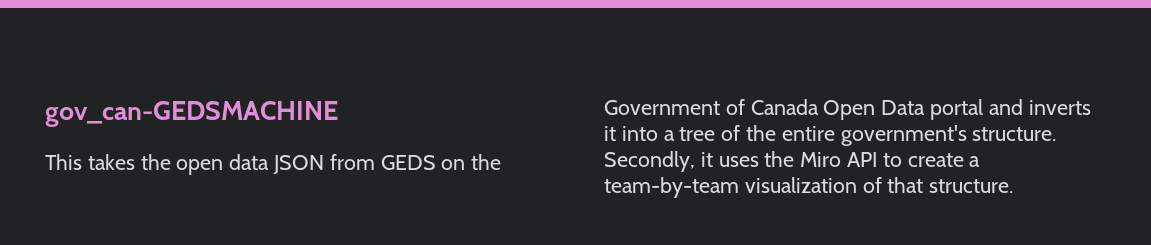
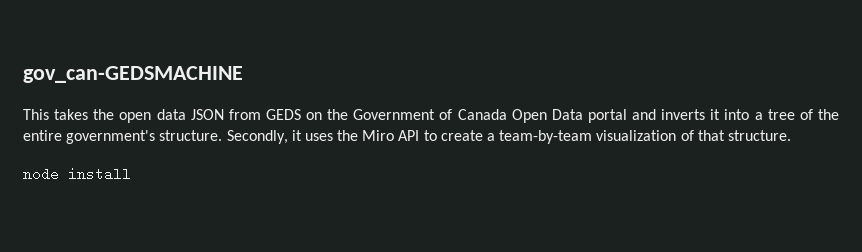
+ node install

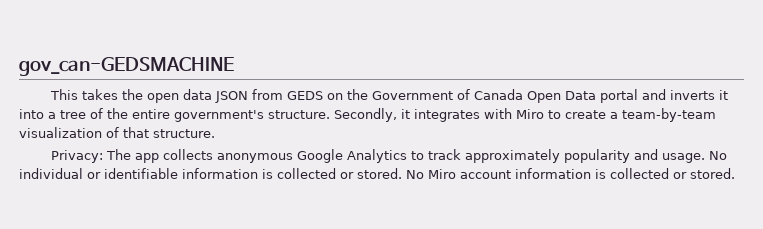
- Secondly, it uses the Miro API to create a team-by-team visualization of that structure.
+ Secondly, it integrates with Miro to create a team-by-team visualization of that structure.
- node install
+ Privacy: The app collects anonymous Google Analytics to track approximately popularity and usage. No individual or identifiable information is collected or stored. No Miro account information is collected or stored.

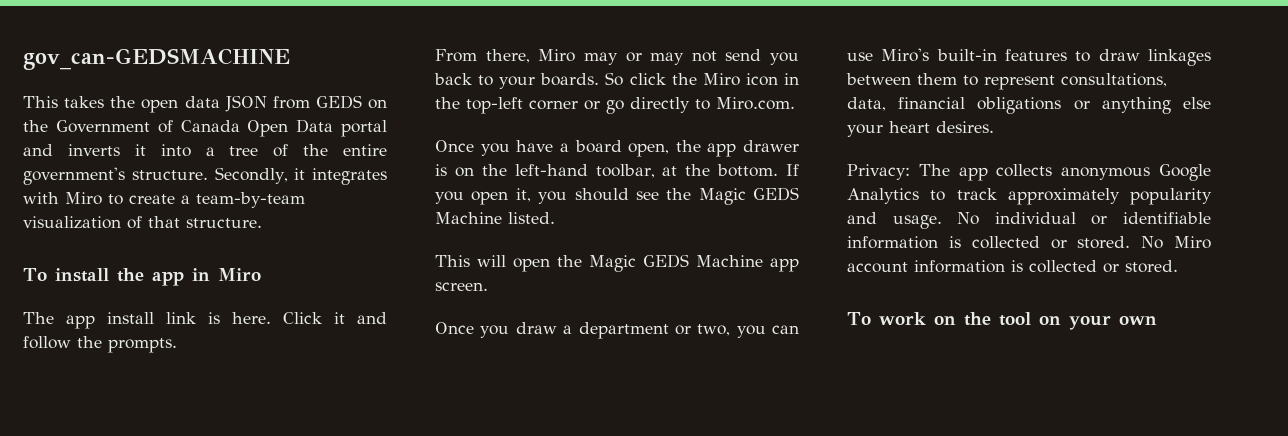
+ To install the app in Miro
+ The app install link is here. Click it and follow the prompts.
+ From there, Miro may or may not send you back to your boards. So click the Miro icon in the top-left corner or go directly to Miro.com.
+ Once you have a board open, the app drawer is on the left-hand toolbar, at the bottom. If you open it, you should see the Magic GEDS Machine listed.
+ This will open the Magic GEDS Machine app screen.
+ Once you draw a department or two, you can use Miro's built-in features to draw linkages between them to represent consultations, data, financial obligations or anything else your heart desires.
+ To work on the tool on your own

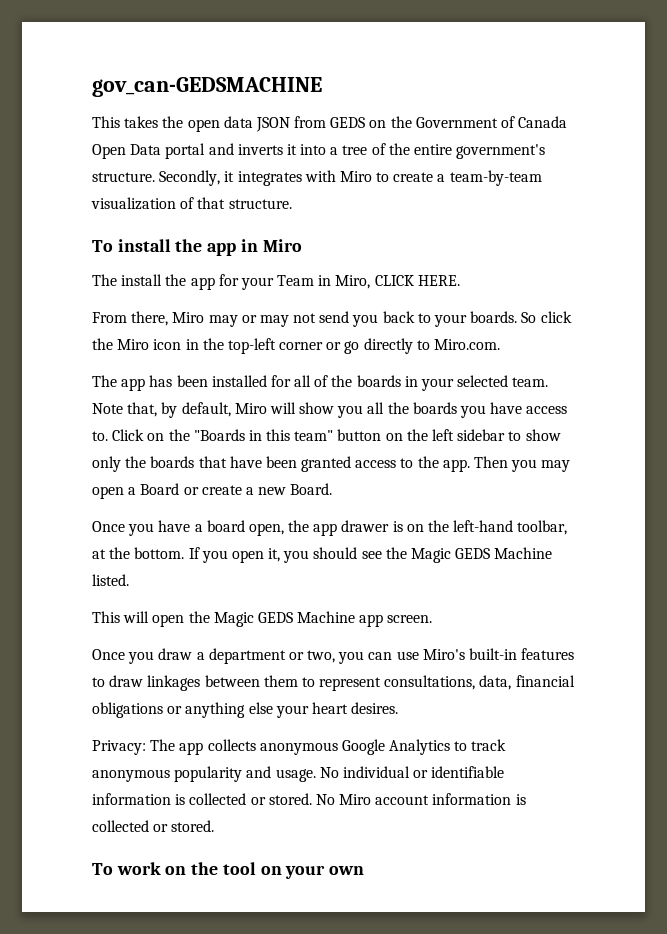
- The app install link is here. Click it and follow the prompts.
+ The install the app for your Team in Miro, CLICK HERE.
+ The app has been installed for all of the boards in your selected team. Note that, by default, Miro will show you all the boards you have access to. Click on the "Boards in this team" button on the left sidebar to show only the boards that have been granted access to the app. Then you may open a Board or create a new Board.
- Privacy: The app collects anonymous Google Analytics to track approximately popularity and usage.
+ Privacy: The app collects anonymous Google Analytics to track anonymous popularity and usage.

